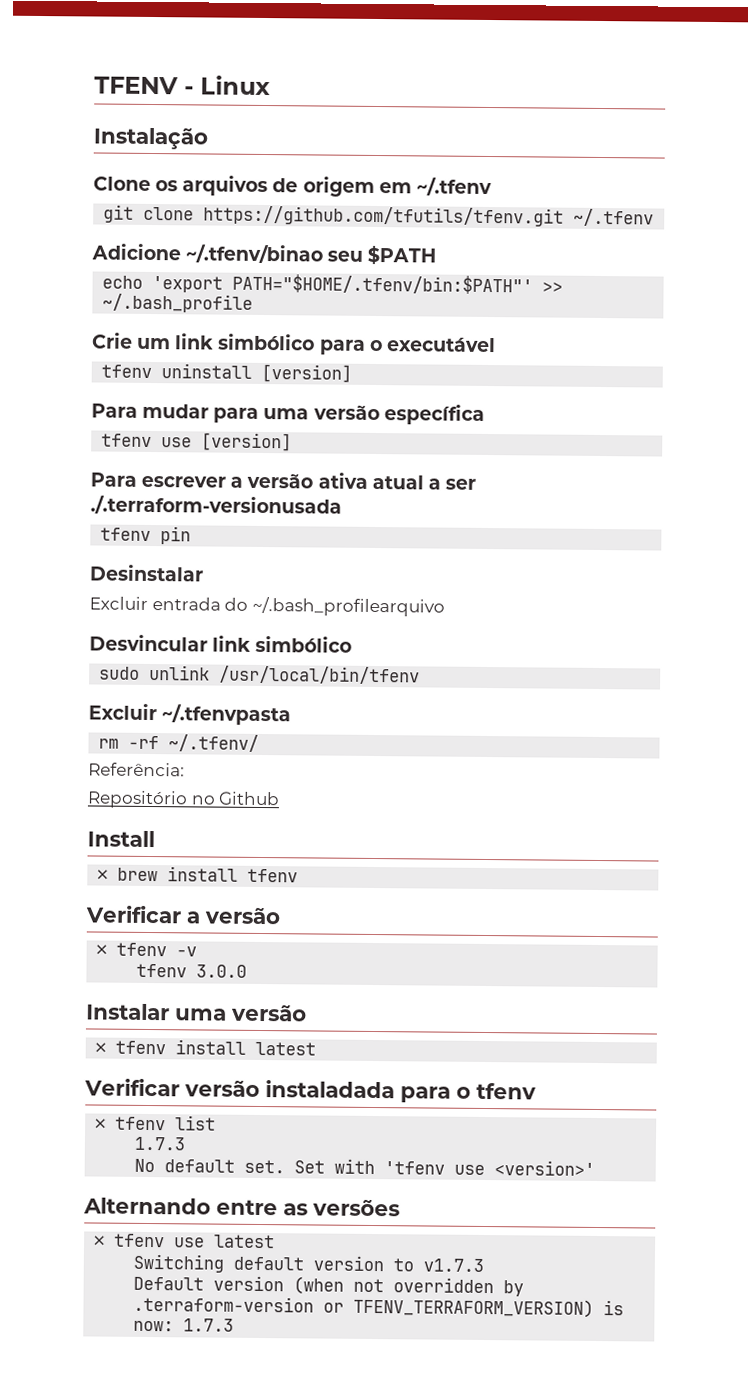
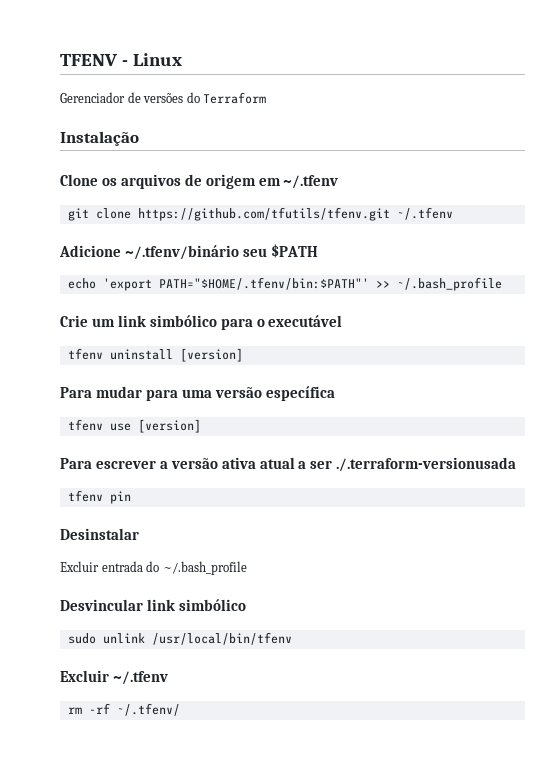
+ Gerenciador de versões do Terraform
- Adicione ~/.tfenv/binao seu $PATH
+ Adicione ~/.tfenv/binário seu $PATH
- Excluir entrada do ~/.bash_profilearquivo
+ Excluir entrada do ~/.bash_profile
- Excluir ~/.tfenvpasta
+ Excluir ~/.tfenv
- Referência:
- Repositório no Github
- Install
- ✗ brew install tfenv
- Verificar a versão
- ✗ tfenv -v
- tfenv 3.0.0
- Instalar uma versão
- ✗ tfenv install latest
- Verificar versão instaladada para o tfenv
- ✗ tfenv list
- 1.7.3
- No default set. Set with 'tfenv use <version>'
- Alternando entre as versões
- ✗ tfenv use latest
- Switching default version to v1.7.3
- Default version (when not overridden by .terraform-version or TFENV_TERRAFORM_VERSION) is now: 1.7.3

